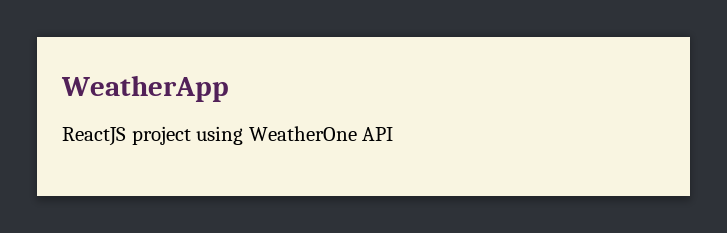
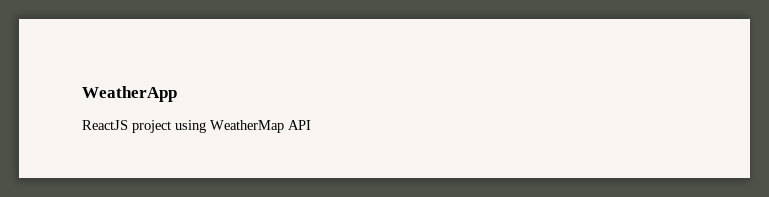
- ReactJS project using WeatherOne API
+ ReactJS project using WeatherMap API

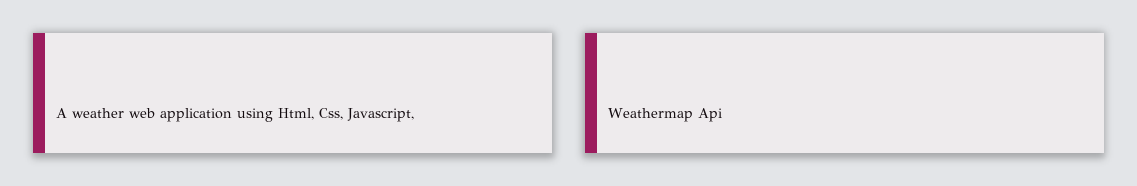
- WeatherApp
- ReactJS project using WeatherMap API
+ A weather web application using Html, Css, Javascript, Weathermap Api

